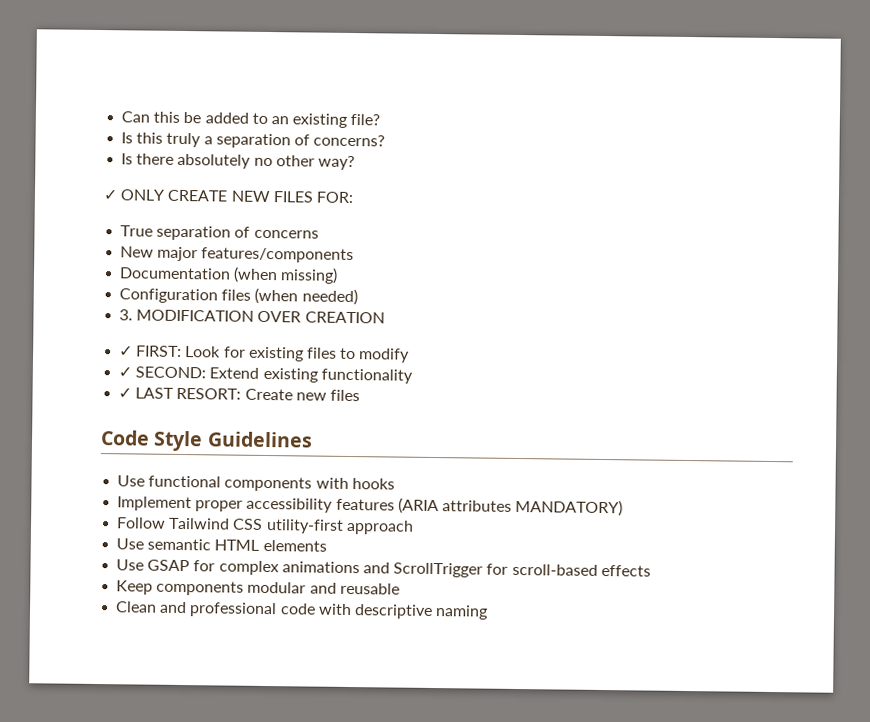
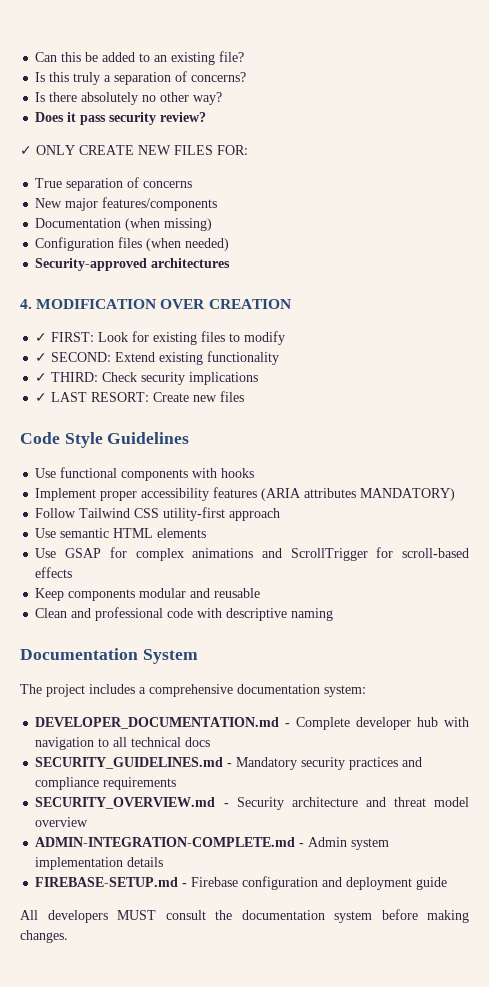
+ Does it pass security review?
- 3. MODIFICATION OVER CREATION
+ Security-approved architectures
+ 4. MODIFICATION OVER CREATION
+ ✓ THIRD: Check security implications
+ Documentation System
+ The project includes a comprehensive documentation system:
+ DEVELOPER_DOCUMENTATION.md - Complete developer hub with navigation to all technical docs
+ SECURITY_GUIDELINES.md - Mandatory security practices and compliance requirements
+ SECURITY_OVERVIEW.md - Security architecture and threat model overview
+ ADMIN-INTEGRATION-COMPLETE.md - Admin system implementation details
+ FIREBASE-SETUP.md - Firebase configuration and deployment guide
+ All developers MUST consult the documentation system before making changes.

